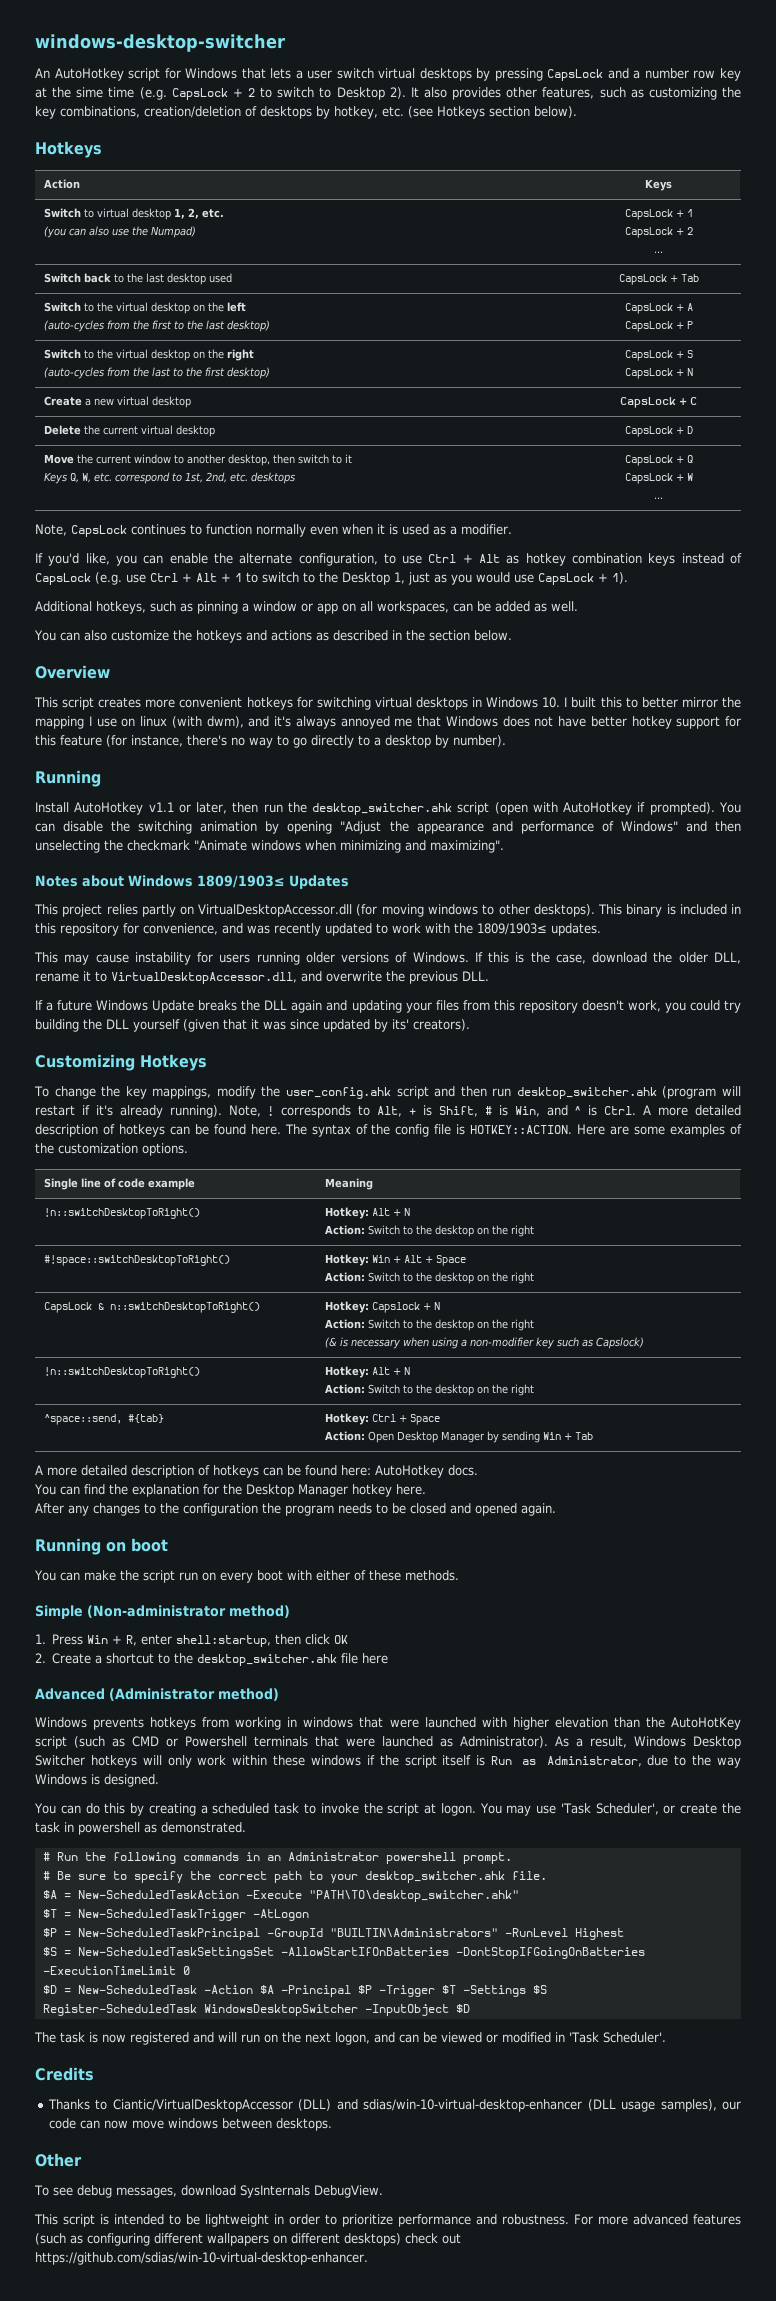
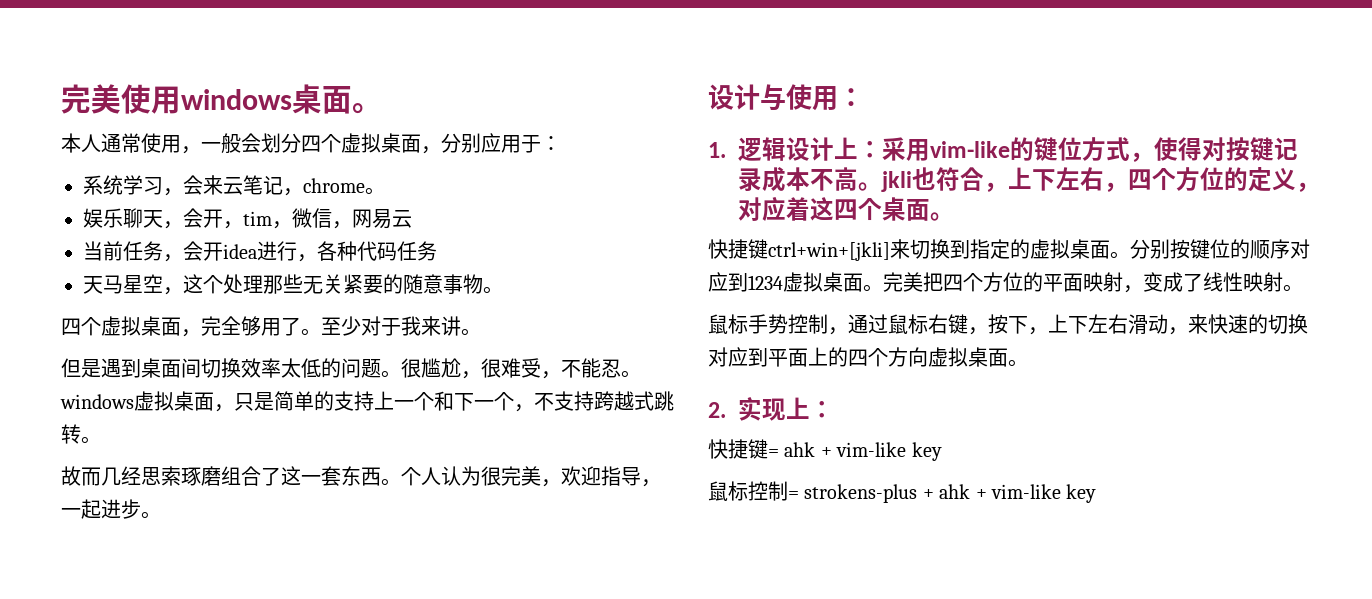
- windows-desktop-switcher
- An AutoHotkey script for Windows that lets a user switch virtual desktops by pressing CapsLock and a number row key at the sime time (e.g. CapsLock + 2 to switch to Desktop 2). It also provides other features, such as customizing the key combinations, creation/deletion of desktops by hotkey, etc. (see Hotkeys section below).
- Hotkeys
- Action | Keys
- Switch to virtual desktop 1, 2, etc.
- (you can also use the Numpad) | CapsLock + 1
- CapsLock + 2
- ...
- Switch back to the last desktop used | CapsLock + Tab
- Switch to the virtual desktop on the left
- (auto-cycles from the first to the last desktop) | CapsLock + A
- CapsLock + P
- Switch to the virtual desktop on the right
- (auto-cycles from the last to the first desktop) | CapsLock + S
- CapsLock + N
- Create a new virtual desktop | CapsLock + C
- Delete the current virtual desktop | CapsLock + D
- Move the current window to another desktop, then switch to it
- Keys Q, W, etc. correspond to 1st, 2nd, etc. desktops | CapsLock + Q
- CapsLock + W
- ...
- Note, CapsLock continues to function normally even when it is used as a modifier.
- If you'd like, you can enable the alternate configuration, to use Ctrl + Alt as hotkey combination keys instead of CapsLock (e.g. use Ctrl + Alt + 1 to switch to the Desktop 1, just as you would use CapsLock + 1).
- Additional hotkeys, such as pinning a window or app on all workspaces, can be added as well.
- You can also customize the hotkeys and actions as described in the section below.
- Overview
- This script creates more convenient hotkeys for switching virtual desktops in Windows 10. I built this to better mirror the mapping I use on linux (with dwm), and it's always annoyed me that Windows does not have better hotkey support for this feature (for instance, there's no way to go directly to a desktop by number).
- Running
- Install AutoHotkey v1.1 or later, then run the desktop_switcher.ahk script (open with AutoHotkey if prompted). You can disable the switching animation by opening "Adjust the appearance and performance of Windows" and then unselecting the checkmark "Animate windows when minimizing and maximizing".
- Notes about Windows 1809/1903≤ Updates
- This project relies partly on VirtualDesktopAccessor.dll (for moving windows to other desktops). This binary is included in this repository for convenience, and was recently updated to work with the 1809/1903≤ updates.
- This may cause instability for users running older versions of Windows. If this is the case, download the older DLL, rename it to VirtualDesktopAccessor.dll, and overwrite the previous DLL.
- If a future Windows Update breaks the DLL again and updating your files from this repository doesn't work, you could try building the DLL yourself (given that it was since updated by its' creators).
- Customizing Hotkeys
- To change the key mappings, modify the user_config.ahk script and then run desktop_switcher.ahk (program will restart if it's already running). Note, ! corresponds to Alt, + is Shift, # is Win, and ^ is Ctrl. A more detailed description of hotkeys can be found here. The syntax of the config file is HOTKEY::ACTION. Here are some examples of the customization options.
- Single line of code example | Meaning
- !n::switchDesktopToRight() | Hotkey: Alt + N
- Action: Switch to the desktop on the right
- #!space::switchDesktopToRight() | Hotkey: Win + Alt + Space
- Action: Switch to the desktop on the right
- CapsLock & n::switchDesktopToRight() | Hotkey: Capslock + N
- Action: Switch to the desktop on the right
- (& is necessary when using a non-modifier key such as Capslock)
- !n::switchDesktopToRight() | Hotkey: Alt + N
- Action: Switch to the desktop on the right
- ^space::send, #{tab} | Hotkey: Ctrl + Space
- Action: Open Desktop Manager by sending Win + Tab
- A more detailed description of hotkeys can be found here: AutoHotkey docs.
- You can find the explanation for the Desktop Manager hotkey here.
- After any changes to the configuration the program needs to be closed and opened again.
- Running on boot
- You can make the script run on every boot with either of these methods.
- Simple (Non-administrator method)
- 1. Press Win + R, enter shell:startup, then click OK
- 2. Create a shortcut to the desktop_switcher.ahk file here
- Advanced (Administrator method)
- Windows prevents hotkeys from working in windows that were launched with higher elevation than the AutoHotKey script (such as CMD or Powershell terminals that were launched as Administrator). As a result, Windows Desktop Switcher hotkeys will only work within these windows if the script itself is Run as Administrator, due to the way Windows is designed.
- You can do this by creating a scheduled task to invoke the script at logon. You may use 'Task Scheduler', or create the task in powershell as demonstrated.
- # Run the following commands in an Administrator powershell prompt.
- # Be sure to specify the correct path to your desktop_switcher.ahk file.
- $A = New-ScheduledTaskAction -Execute "PATH\TO\desktop_switcher.ahk"
- $T = New-ScheduledTaskTrigger -AtLogon
- $P = New-ScheduledTaskPrincipal -GroupId "BUILTIN\Administrators" -RunLevel Highest
- $S = New-ScheduledTaskSettingsSet -AllowStartIfOnBatteries -DontStopIfGoingOnBatteries -ExecutionTimeLimit 0
- $D = New-ScheduledTask -Action $A -Principal $P -Trigger $T -Settings $S
- Register-ScheduledTask WindowsDesktopSwitcher -InputObject $D
- The task is now registered and will run on the next logon, and can be viewed or modified in 'Task Scheduler'.
- Credits
- Thanks to Ciantic/VirtualDesktopAccessor (DLL) and sdias/win-10-virtual-desktop-enhancer (DLL usage samples), our code can now move windows between desktops.
- Other
- To see debug messages, download SysInternals DebugView.
- This script is intended to be lightweight in order to prioritize performance and robustness. For more advanced features (such as configuring different wallpapers on different desktops) check out https://github.com/sdias/win-10-virtual-desktop-enhancer.
+ 完美使用windows桌面。
+ 本人通常使用，一般会划分四个虚拟桌面，分别应用于：
+ 系统学习，会来云笔记，chrome。
+ 娱乐聊天，会开，tim，微信，网易云
+ 当前任务，会开idea进行，各种代码任务
+ 天马星空，这个处理那些无关紧要的随意事物。
+ 四个虚拟桌面，完全够用了。至少对于我来讲。
+ 但是遇到桌面间切换效率太低的问题。很尴尬，很难受，不能忍。windows虚拟桌面，只是简单的支持上一个和下一个，不支持跨越式跳转。
+ 故而几经思索琢磨组合了这一套东西。个人认为很完美，欢迎指导，一起进步。
+ 设计与使用：
+ 1.逻辑设计上：采用vim-like的键位方式，使得对按键记录成本不高。jkli也符合，上下左右，四个方位的定义，对应着这四个桌面。
+ 快捷键ctrl+win+[jkli]来切换到指定的虚拟桌面。分别按键位的顺序对应到1234虚拟桌面。完美把四个方位的平面映射，变成了线性映射。
+ 鼠标手势控制，通过鼠标右键，按下，上下左右滑动，来快速的切换对应到平面上的四个方向虚拟桌面。
+ 2.实现上：
+ 快捷键= ahk + vim-like key
+ 鼠标控制= strokens-plus + ahk + vim-like key

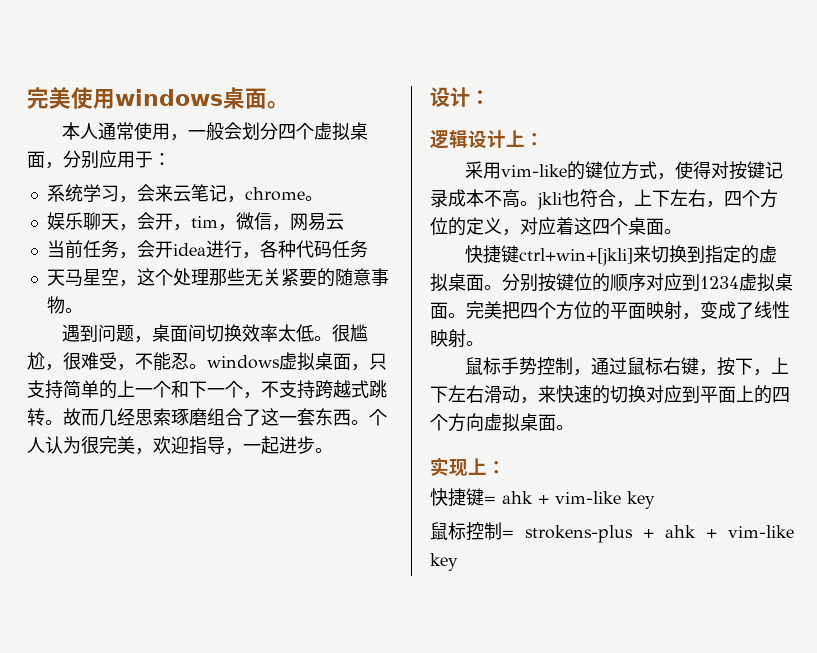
- 四个虚拟桌面，完全够用了。至少对于我来讲。
- 但是遇到桌面间切换效率太低的问题。
+ 遇到问题，桌面间切换效率太低。
- 很尴尬，很难受，不能忍。windows虚拟桌面，只是简单的支持上一个和下一个，不支持跨越式跳转。
- 故而几经思索琢磨组合了这一套东西。
+ 很尴尬，很难受，不能忍。windows虚拟桌面，只支持简单的上一个和下一个，不支持跨越式跳转。故而几经思索琢磨组合了这一套东西。
- 设计与使用：
- 1.逻辑设计上：采用vim-like的键位方式，使得对按键记录成本不高。jkli也符合，上下左右，四个方位的定义，对应着这四个桌面。
+ 设计：
+ 逻辑设计上：
+ 采用vim-like的键位方式，使得对按键记录成本不高。jkli也符合，上下左右，四个方位的定义，对应着这四个桌面。
- 2.实现上：
+ 实现上：

